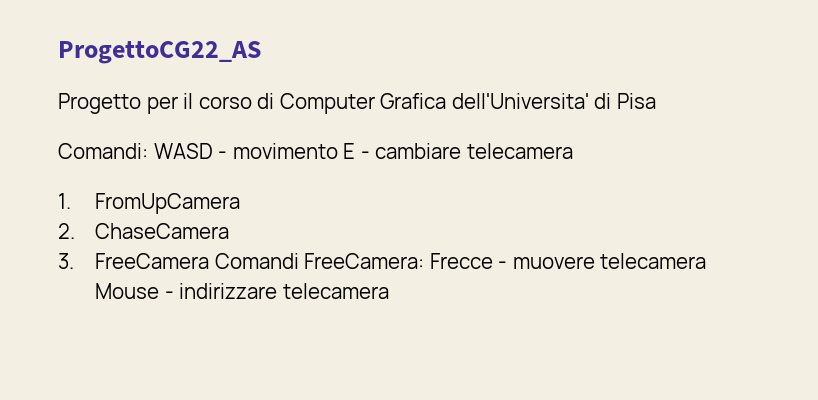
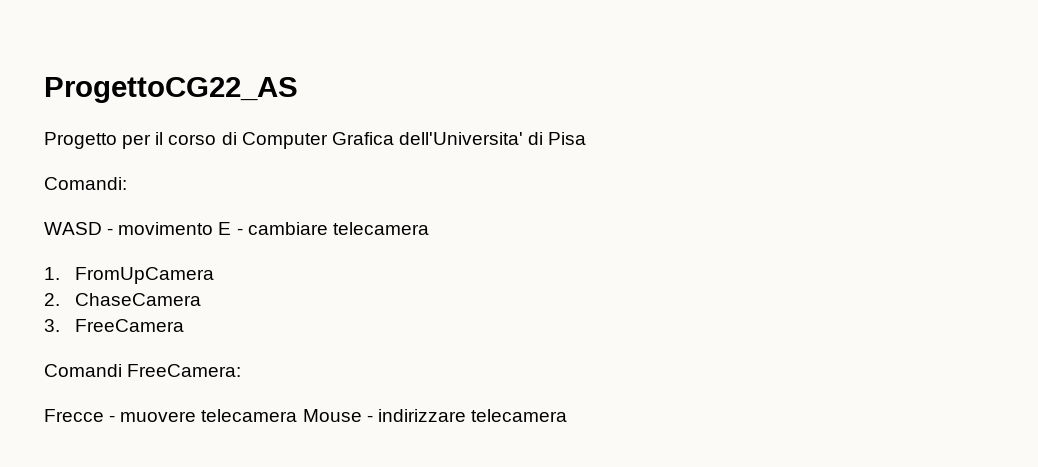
- Comandi: WASD - movimento E - cambiare telecamera
+ Comandi:
+ WASD - movimento E - cambiare telecamera
- 3. FreeCamera Comandi FreeCamera: Frecce - muovere telecamera Mouse - indirizzare telecamera
+ 3. FreeCamera
+ Comandi FreeCamera:
+ Frecce - muovere telecamera Mouse - indirizzare telecamera

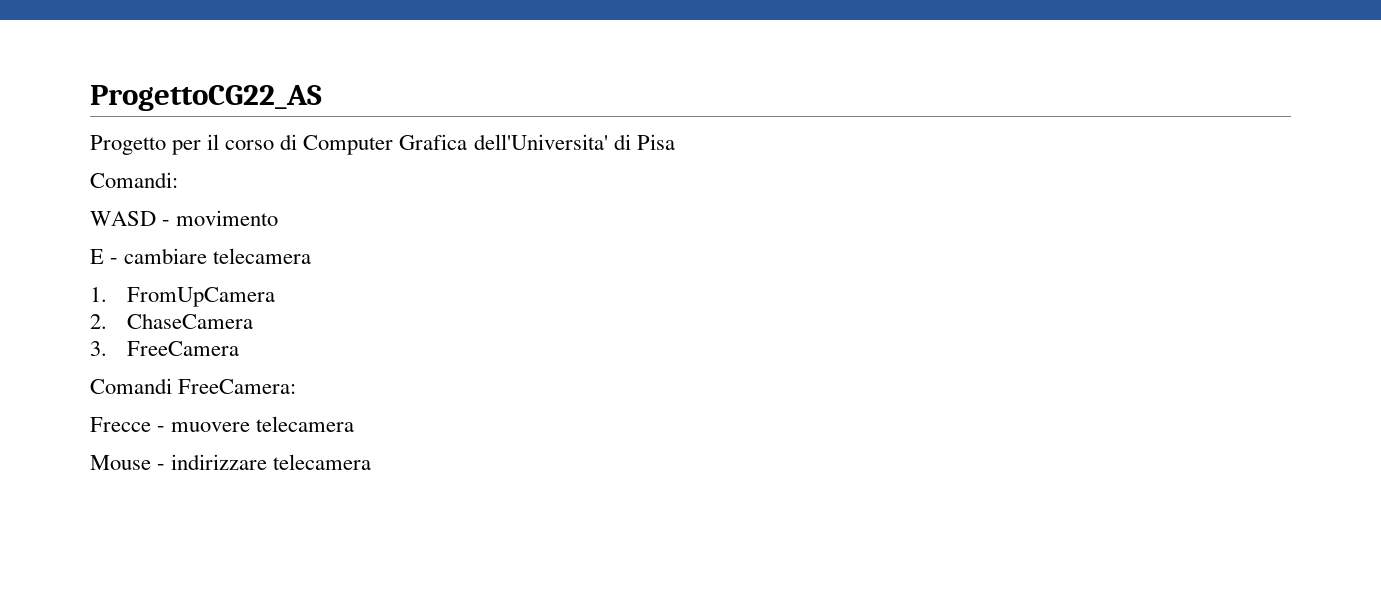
- WASD - movimento E - cambiare telecamera
+ WASD - movimento
+ E - cambiare telecamera
- Frecce - muovere telecamera Mouse - indirizzare telecamera
+ Frecce - muovere telecamera
+ Mouse - indirizzare telecamera

